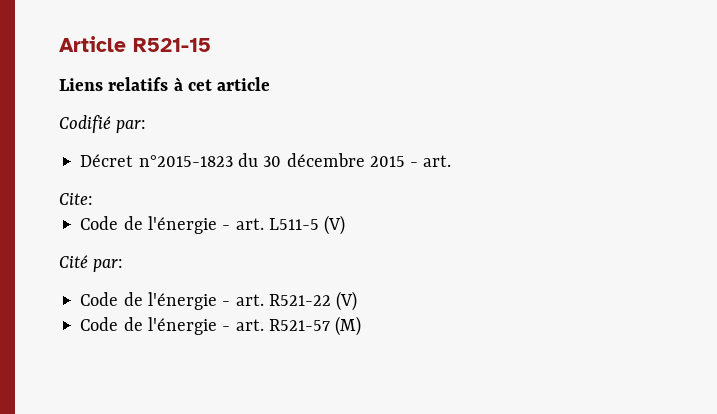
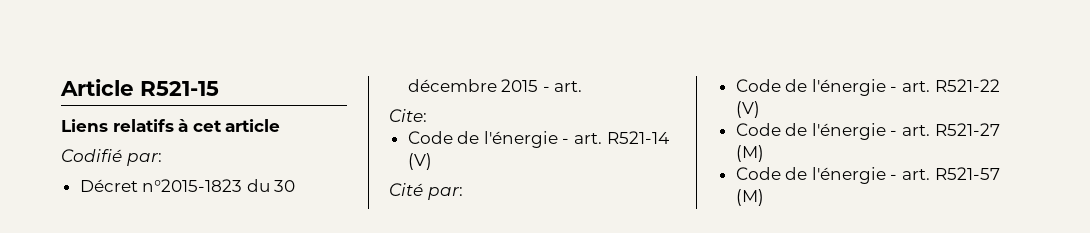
- Code de l'énergie - art. L511-5 (V)
+ Code de l'énergie - art. R521-14 (V)
+ Code de l'énergie - art. R521-27 (M)

